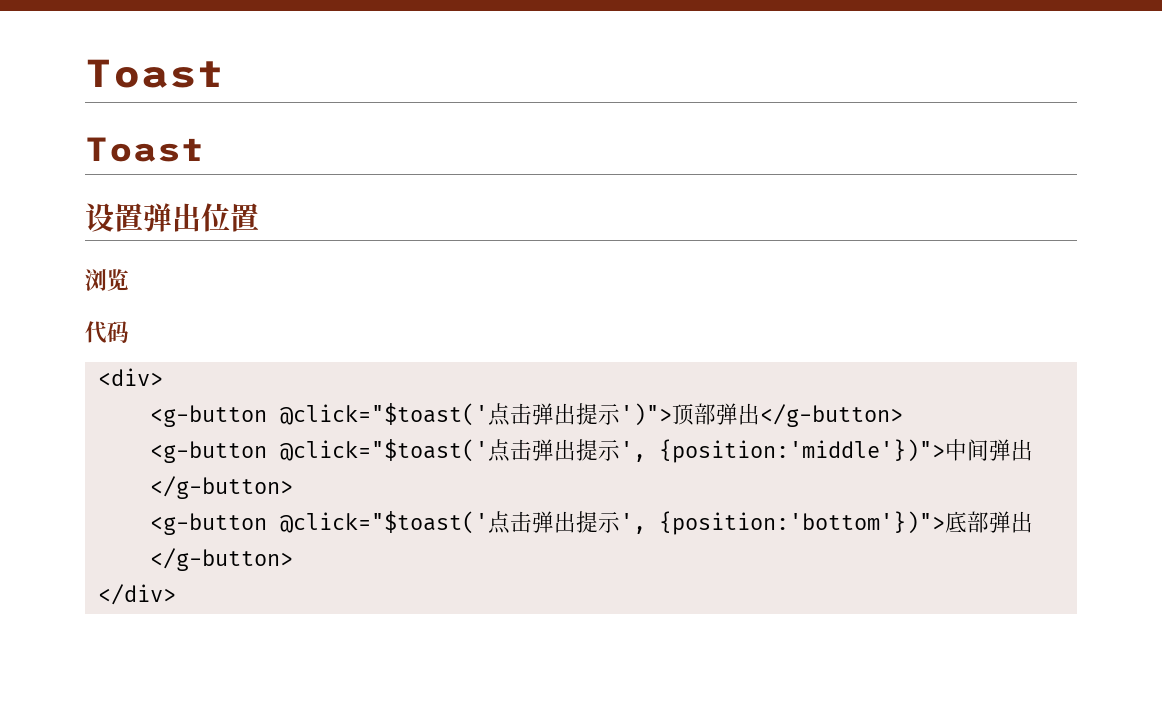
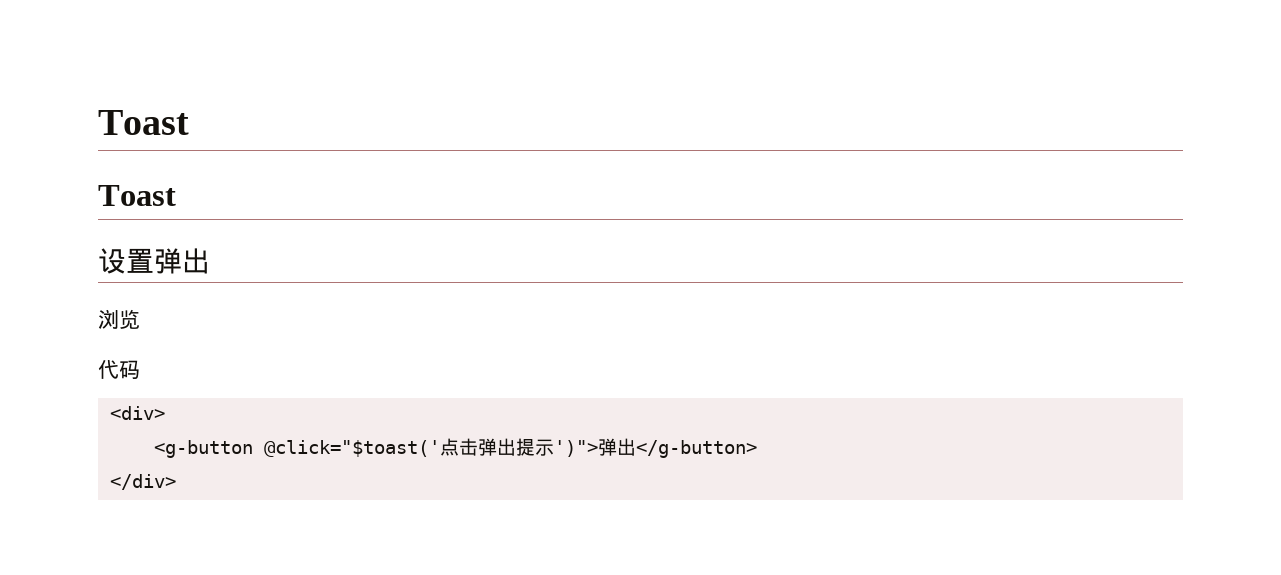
- 设置弹出位置
+ 设置弹出
- <g-button @click="$toast('点击弹出提示')">顶部弹出</g-button>
- <g-button @click="$toast('点击弹出提示', {position:'middle'})">中间弹出</g-button>
- <g-button @click="$toast('点击弹出提示', {position:'bottom'})">底部弹出</g-button>
+ <g-button @click="$toast('点击弹出提示')">弹出</g-button>

